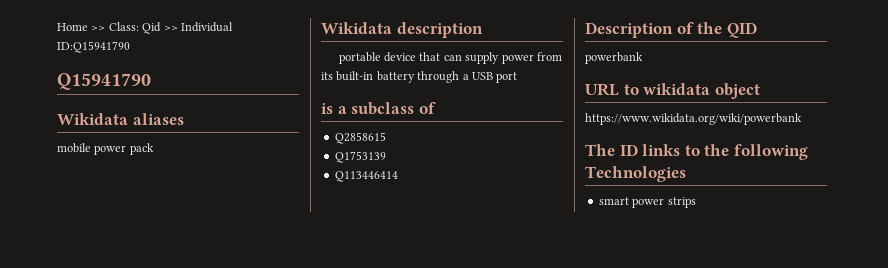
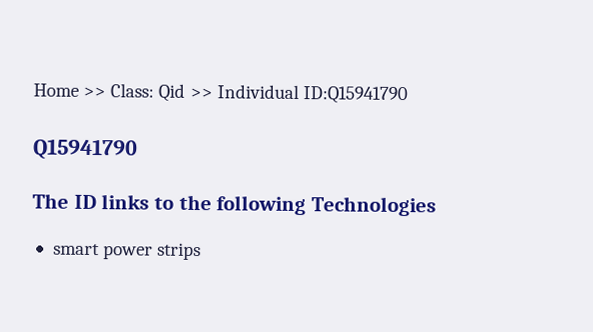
- Wikidata aliases
- mobile power pack
- Wikidata description
- portable device that can supply power from its built-in battery through a USB port
- is a subclass of
- Q2858615
- Q1753139
- Q113446414
- Description of the QID
- powerbank
- URL to wikidata object
- https://www.wikidata.org/wiki/powerbank

